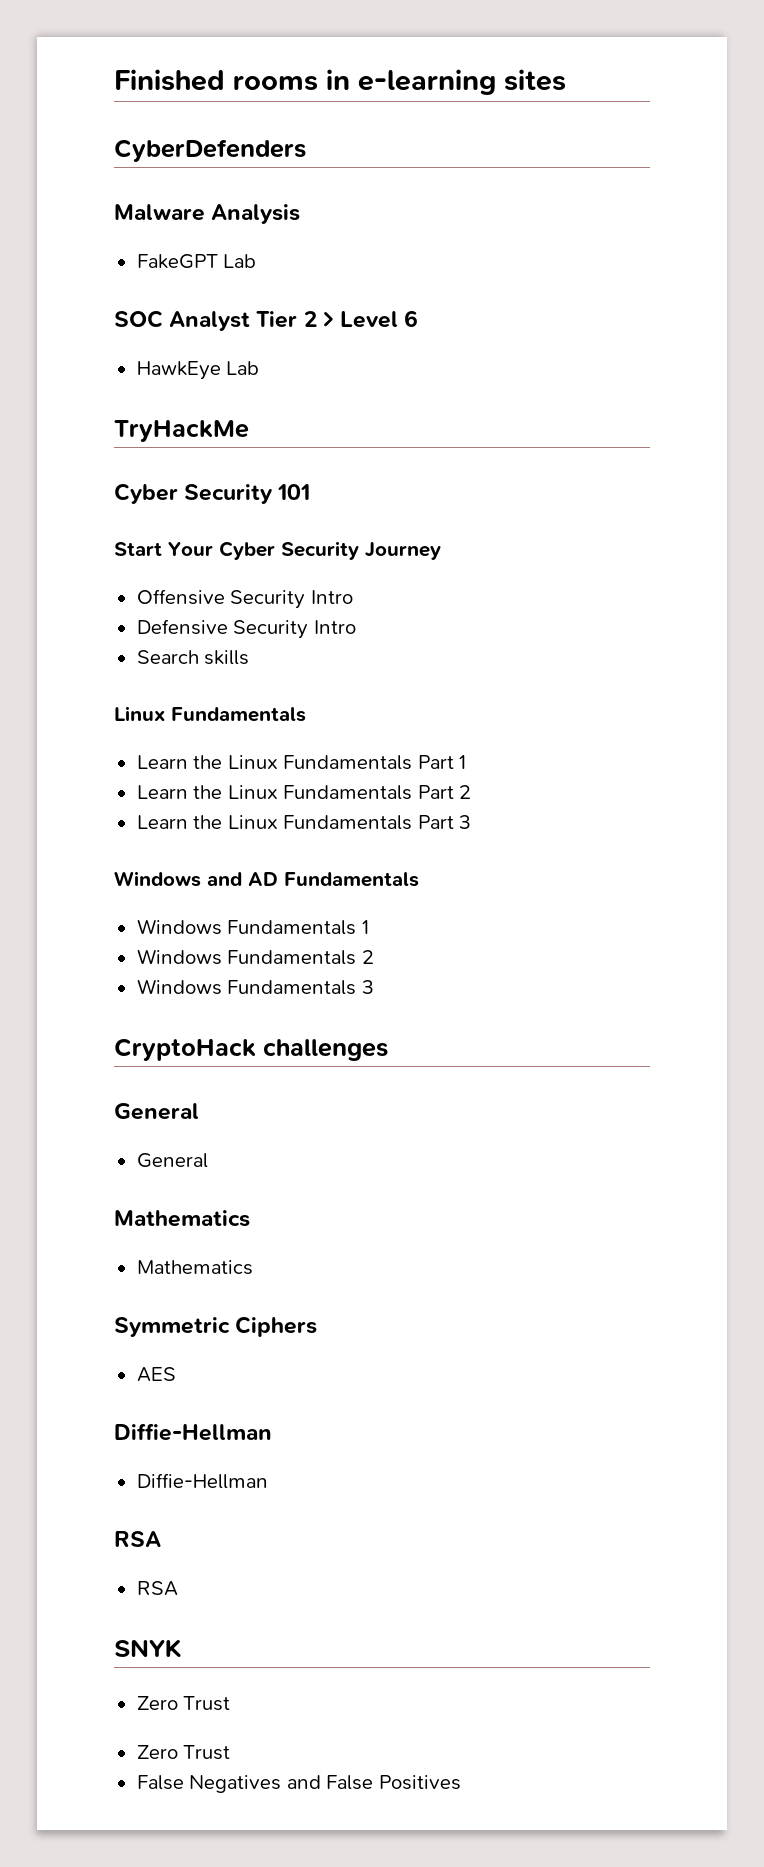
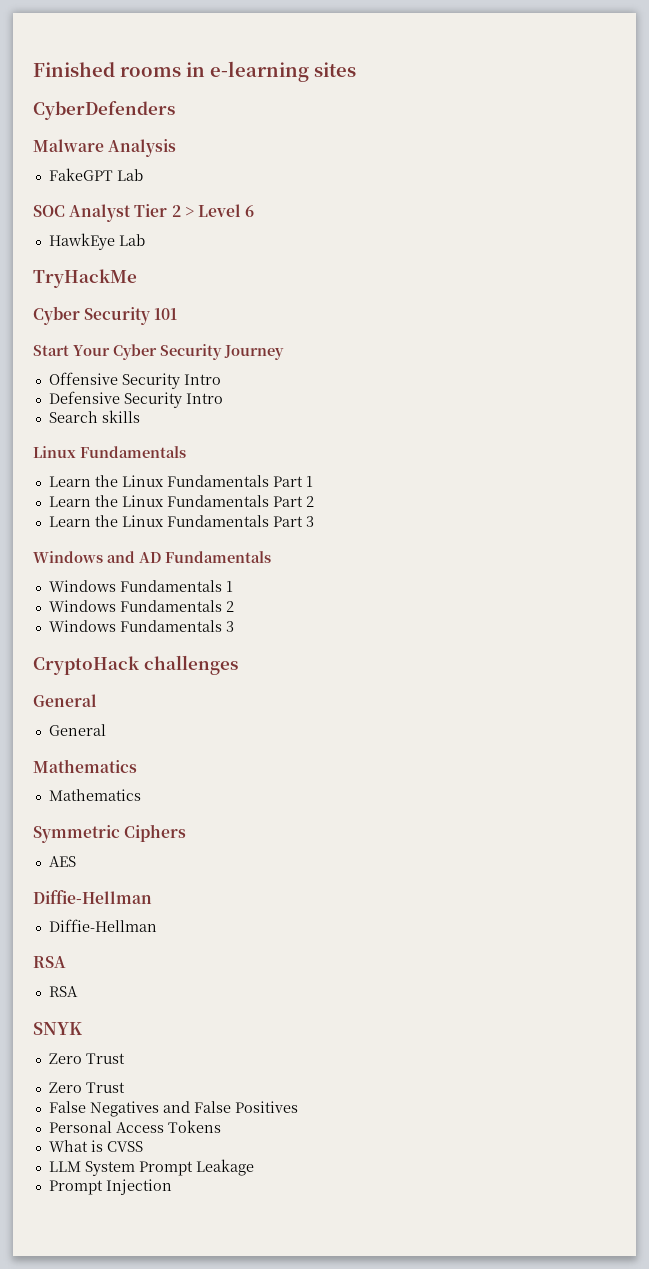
+ Personal Access Tokens
+ What is CVSS
+ LLM System Prompt Leakage
+ Prompt Injection

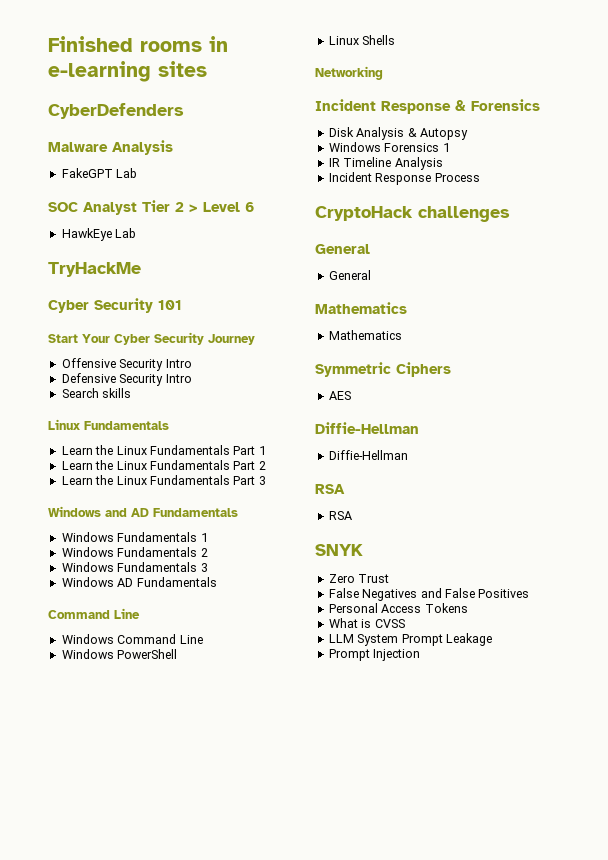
+ Windows AD Fundamentals
+ Command Line
+ Windows Command Line
+ Windows PowerShell
+ Linux Shells
+ Networking
+ Incident Response & Forensics
+ Disk Analysis & Autopsy
+ Windows Forensics 1
+ IR Timeline Analysis
+ Incident Response Process
  SNYK
- Zero Trust

